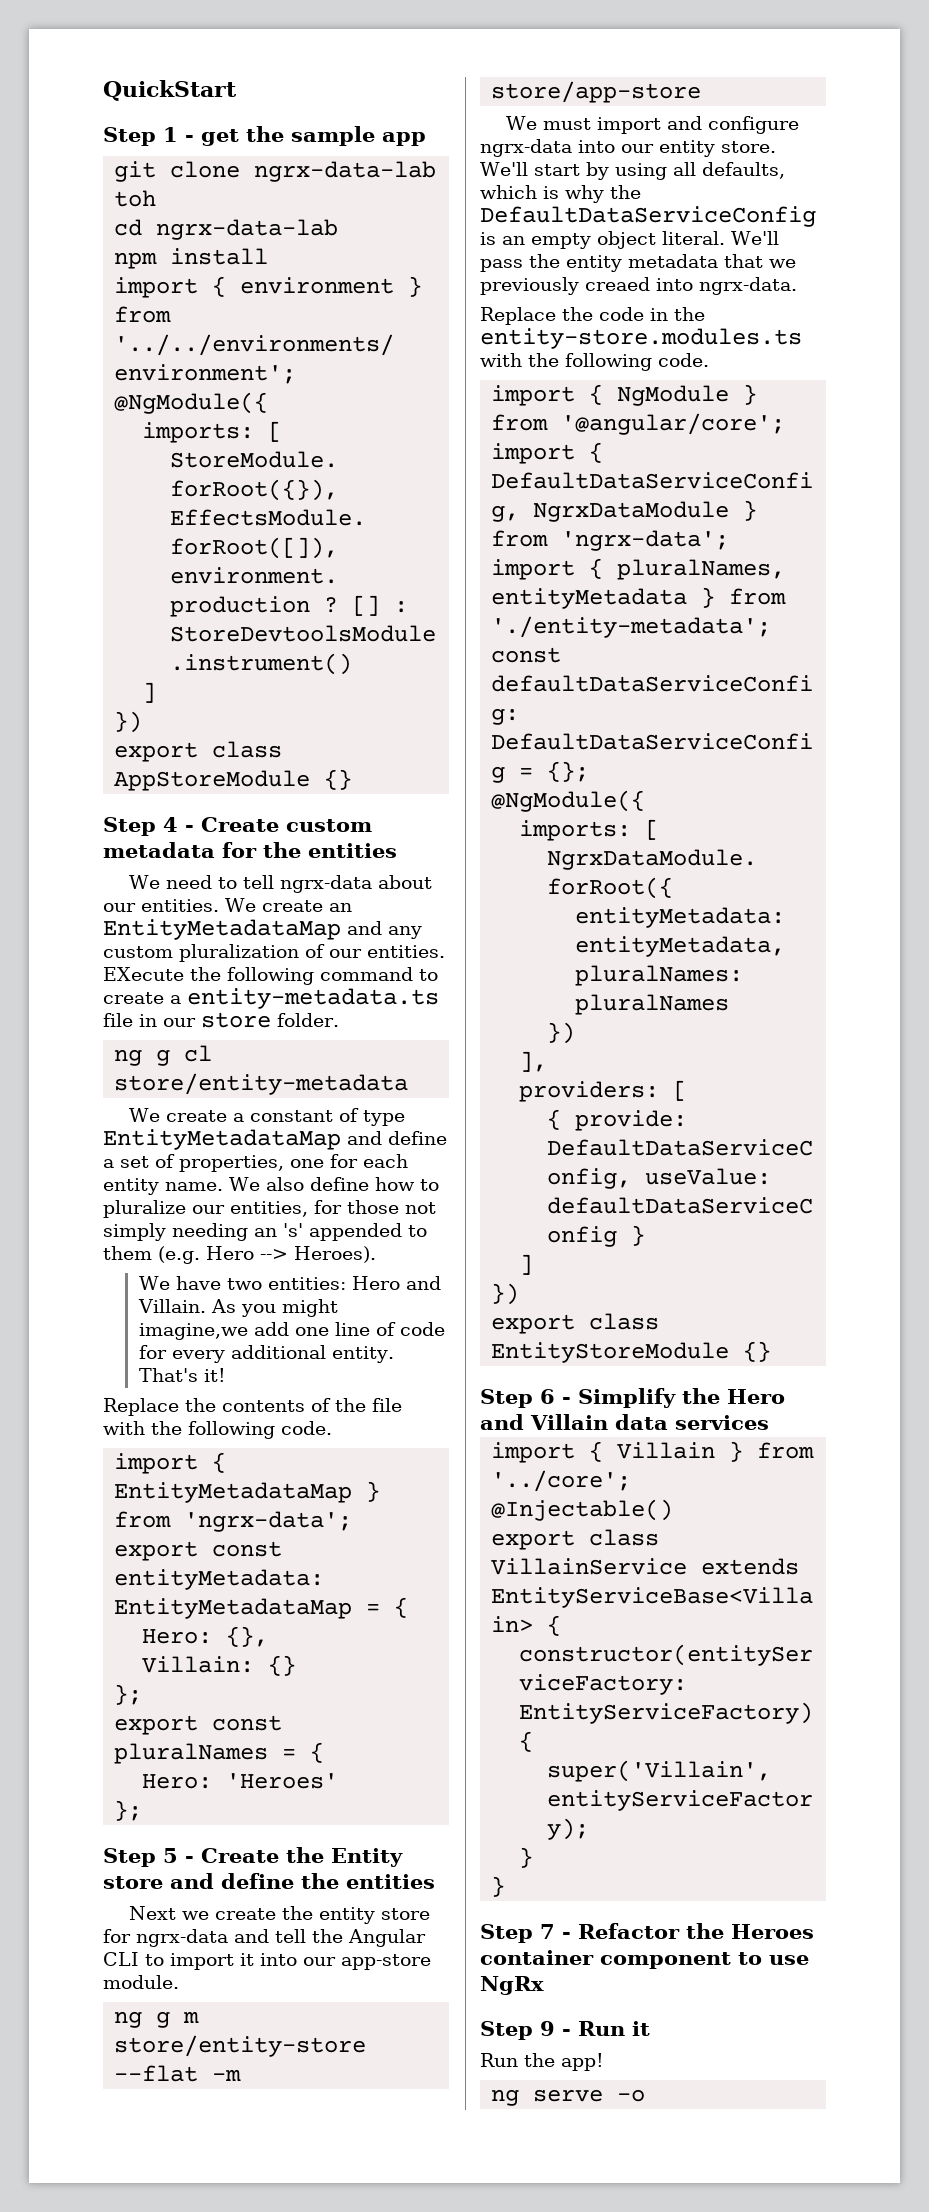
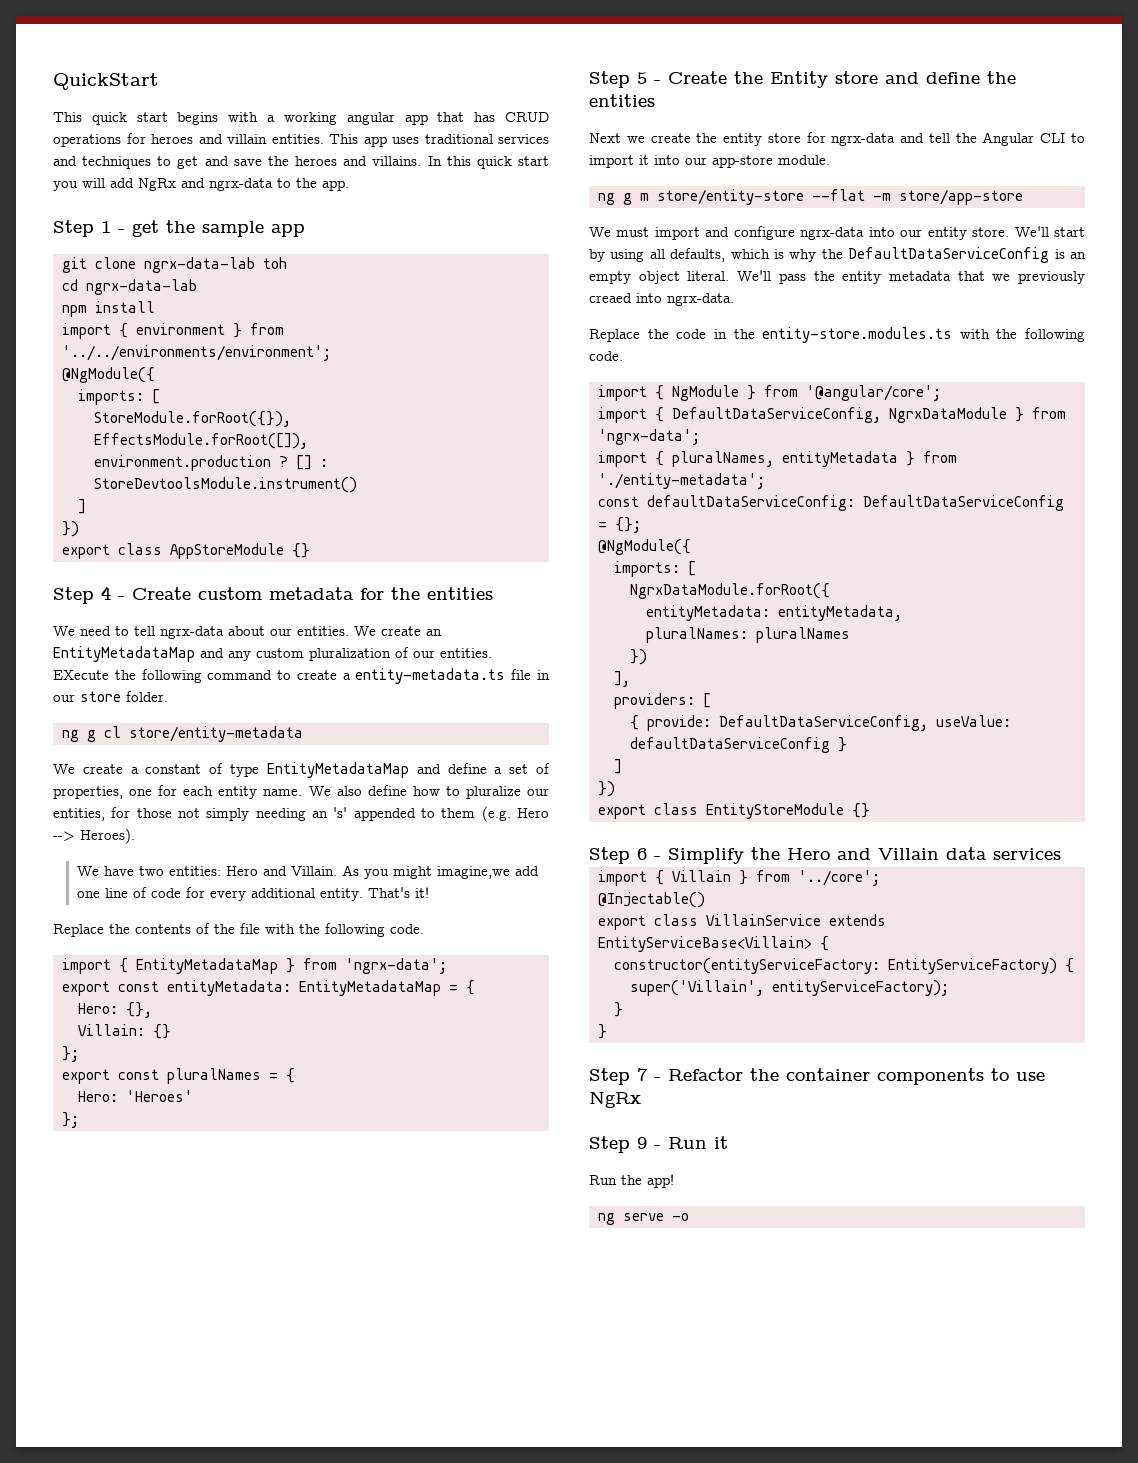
+ This quick start begins with a working angular app that has CRUD operations for heroes and villain entities. This app uses traditional services and techniques to get and save the heroes and villains. In this quick start you will add NgRx and ngrx-data to the app.
- Step 7 - Refactor the Heroes container component to use NgRx
+ Step 7 - Refactor the container components to use NgRx

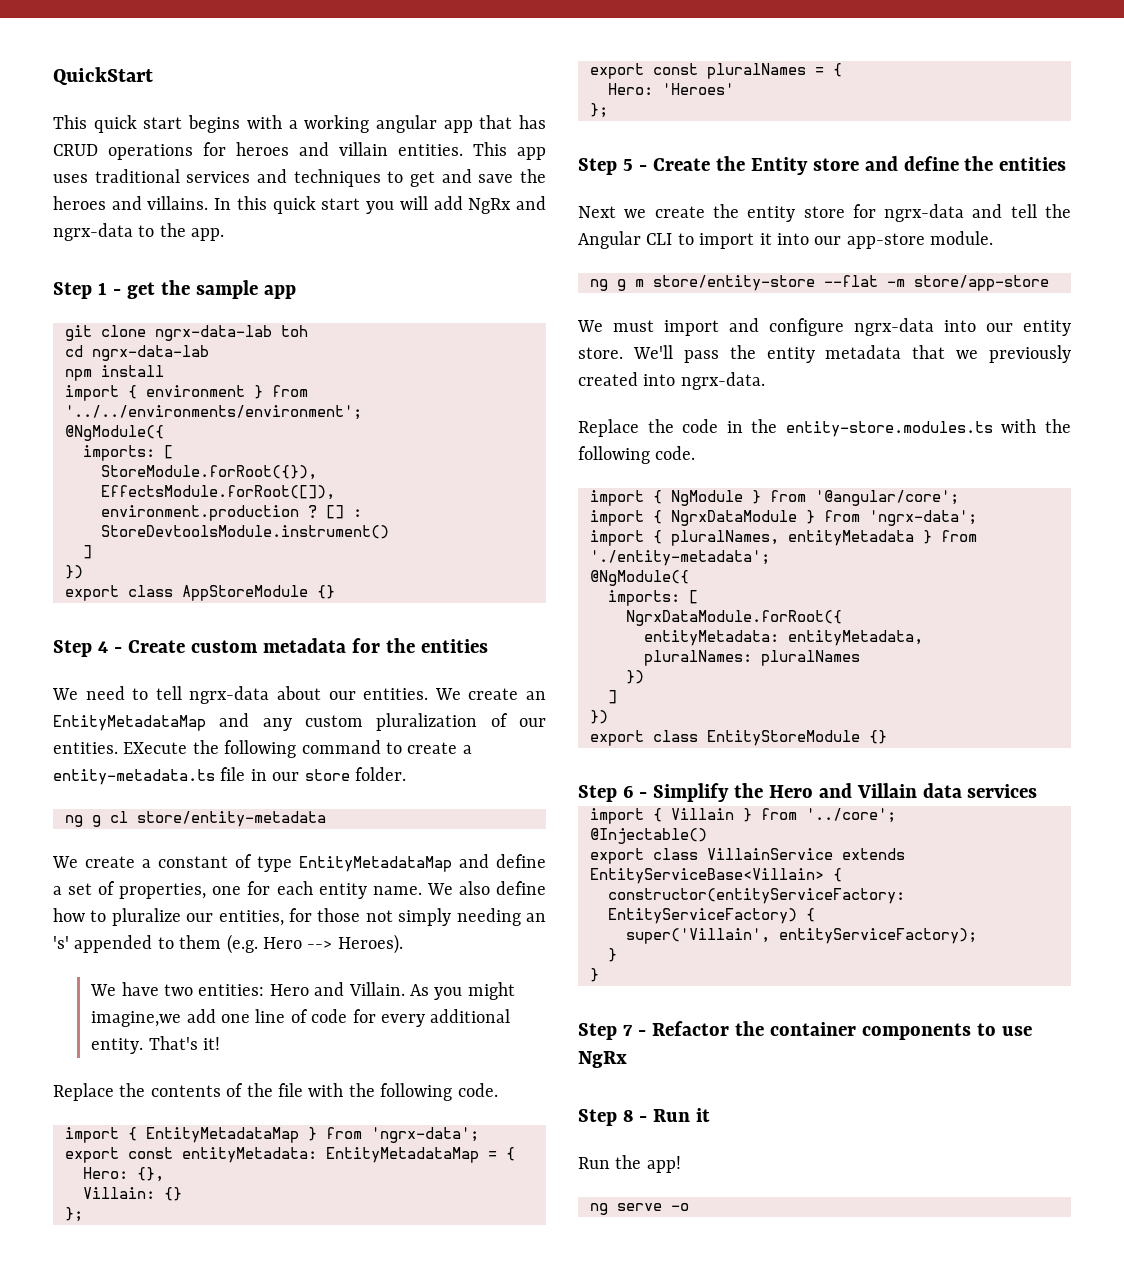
- We'll start by using all defaults, which is why the DefaultDataServiceConfig is an empty object literal. We'll pass the entity metadata that we previously creaed into ngrx-data.
+ We'll pass the entity metadata that we previously created into ngrx-data.
- import { DefaultDataServiceConfig, NgrxDataModule } from 'ngrx-data';
+ import { NgrxDataModule } from 'ngrx-data';
- const defaultDataServiceConfig: DefaultDataServiceConfig = {};
- ],
- providers: [
- { provide: DefaultDataServiceConfig, useValue: defaultDataServiceConfig }
- Step 9 - Run it
+ Step 8 - Run it

